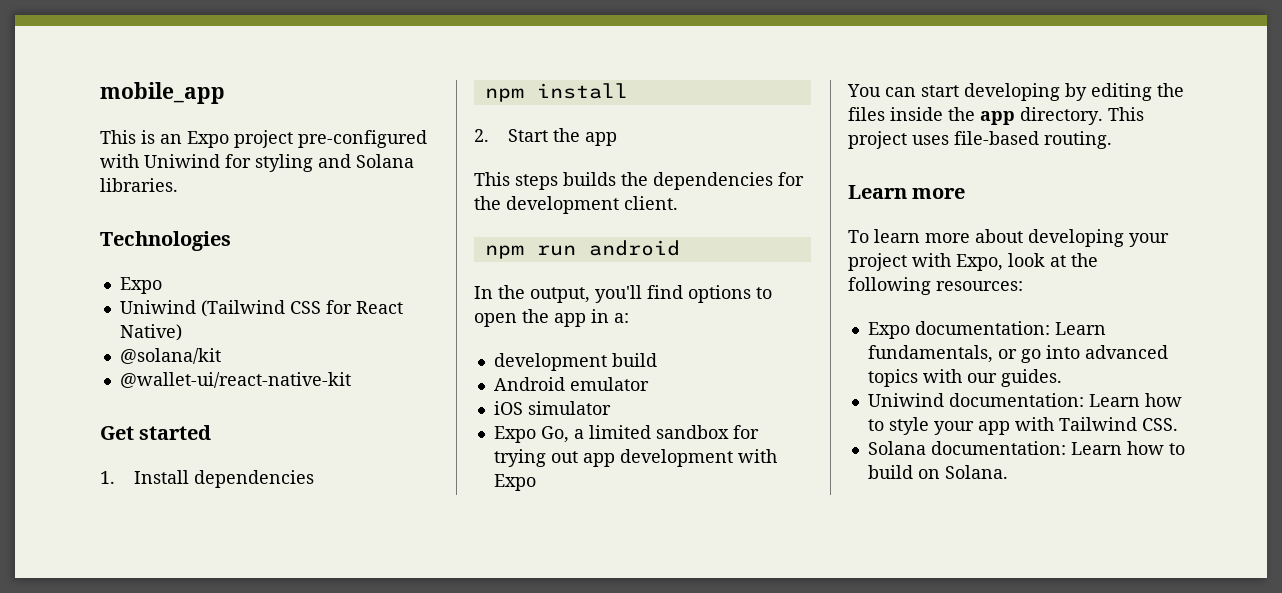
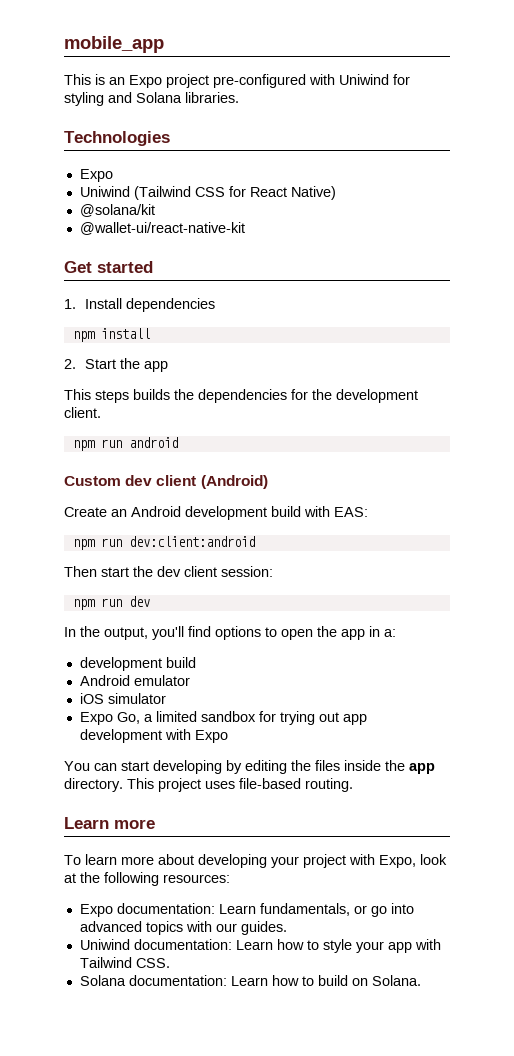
+ Custom dev client (Android)
+ Create an Android development build with EAS:
+ npm run dev:client:android
+ Then start the dev client session:
+ npm run dev

